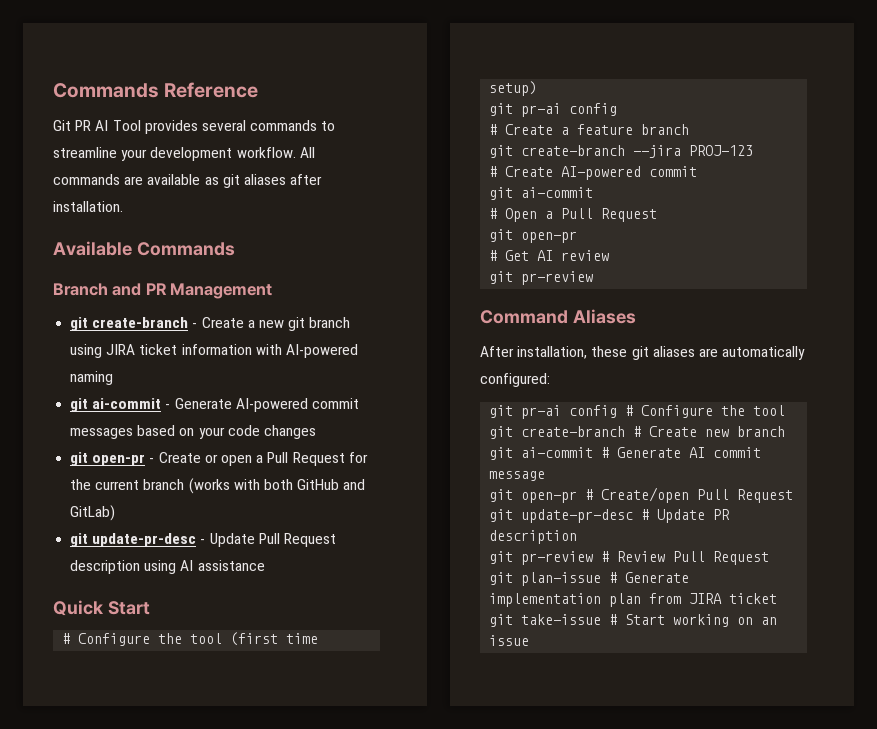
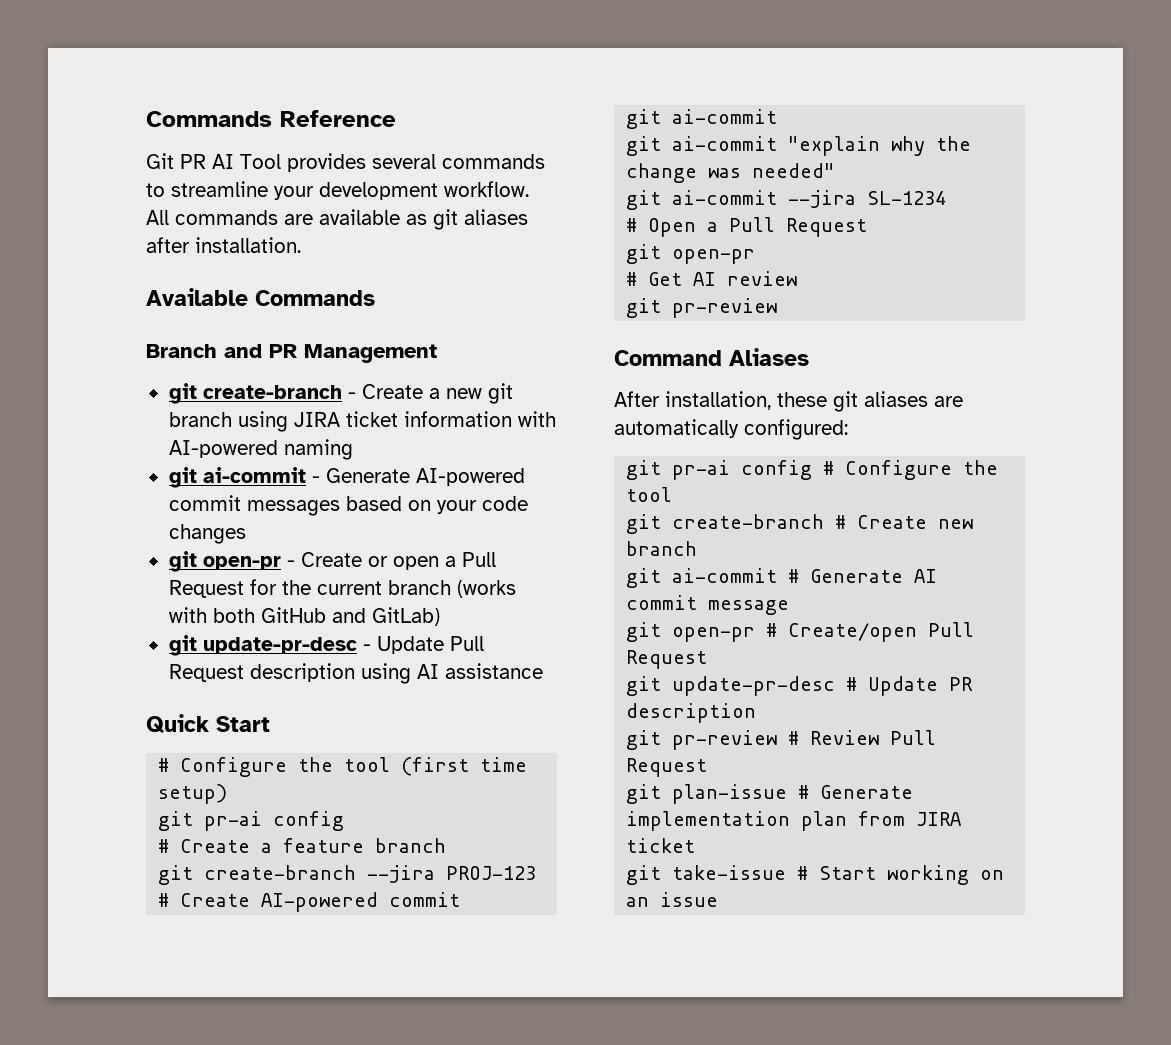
+ git ai-commit "explain why the change was needed"
+ git ai-commit --jira SL-1234

